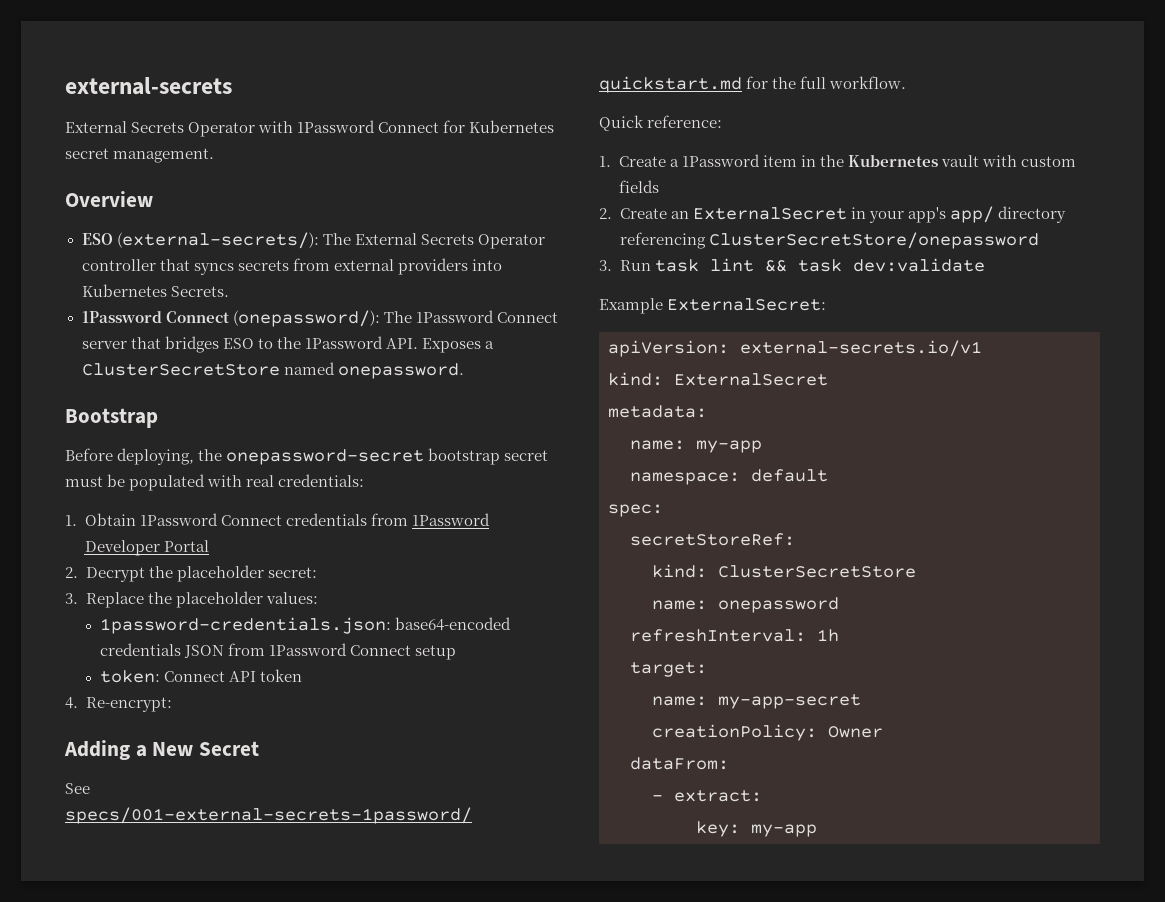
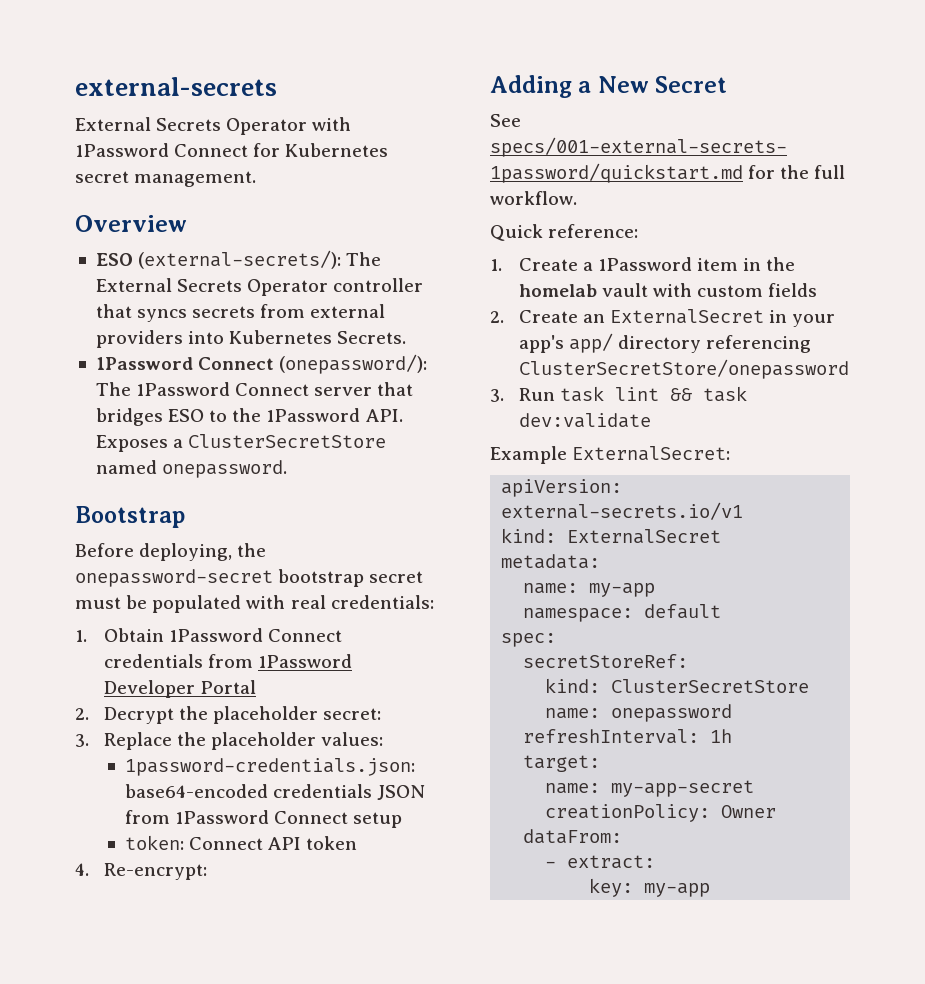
- 1. Create a 1Password item in the Kubernetes vault with custom fields
+ 1. Create a 1Password item in the homelab vault with custom fields

